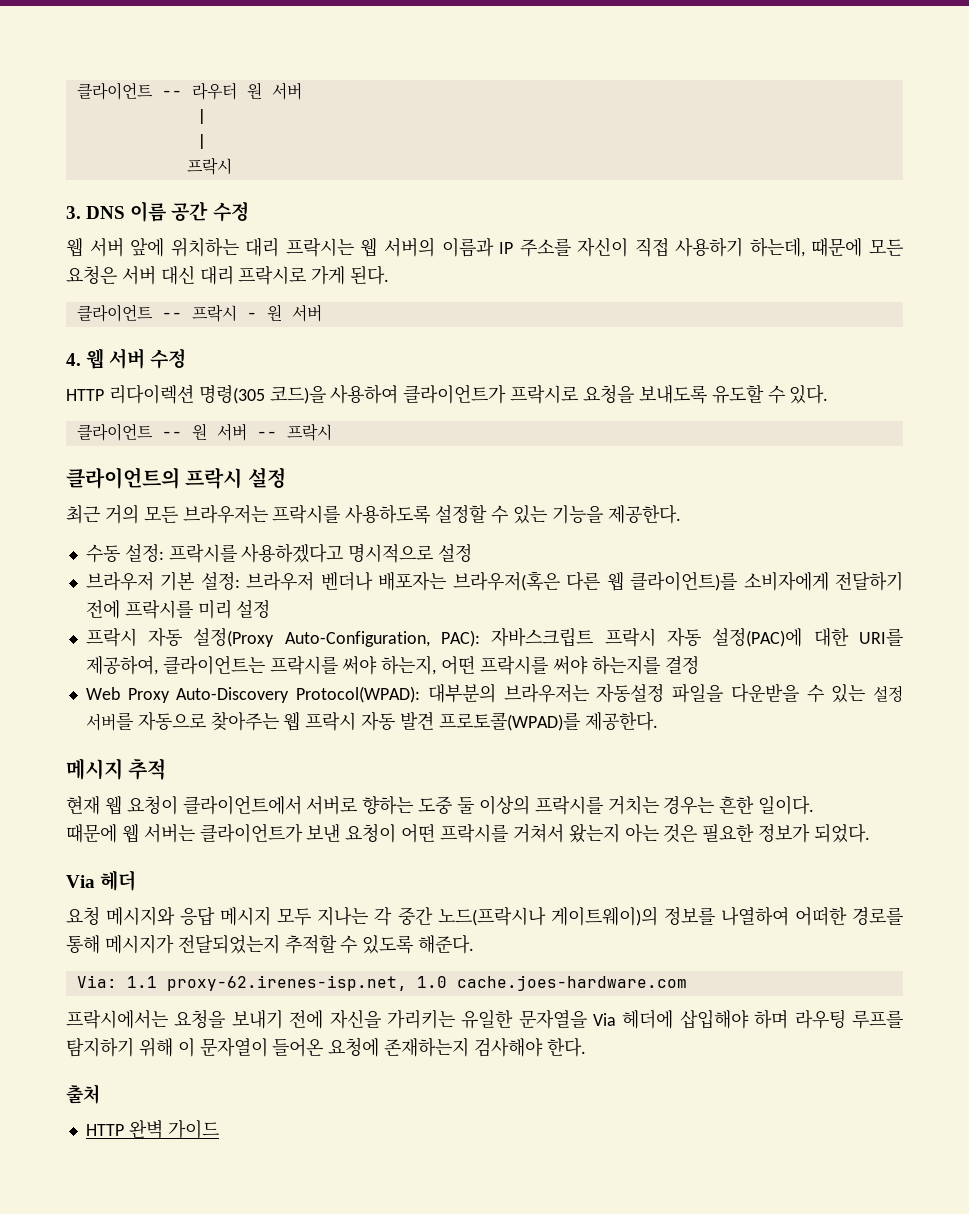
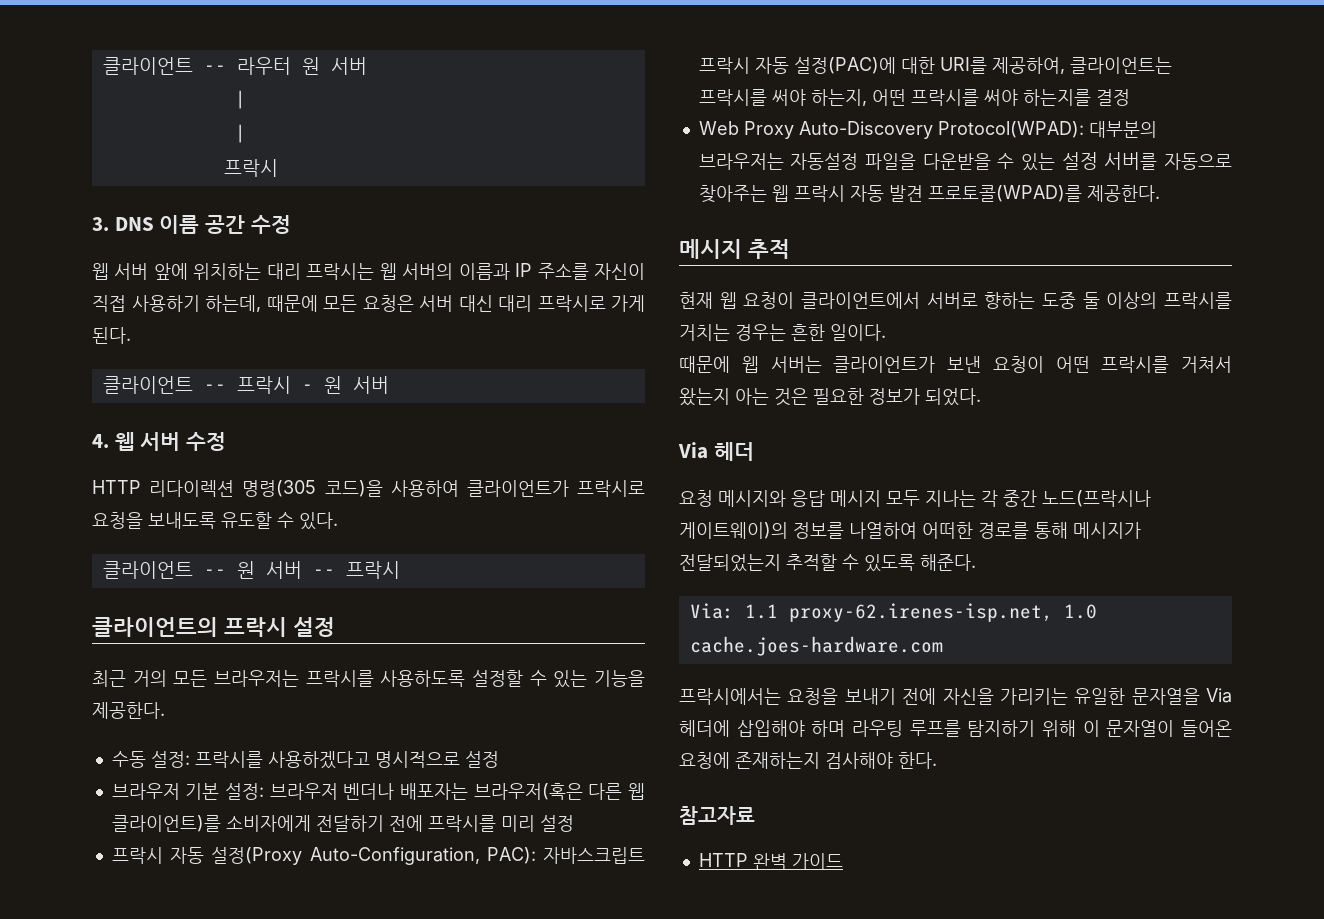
- 출처
+ 참고자료

